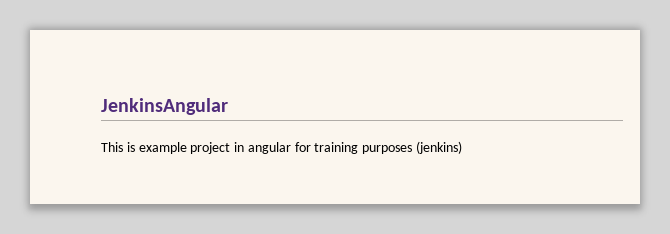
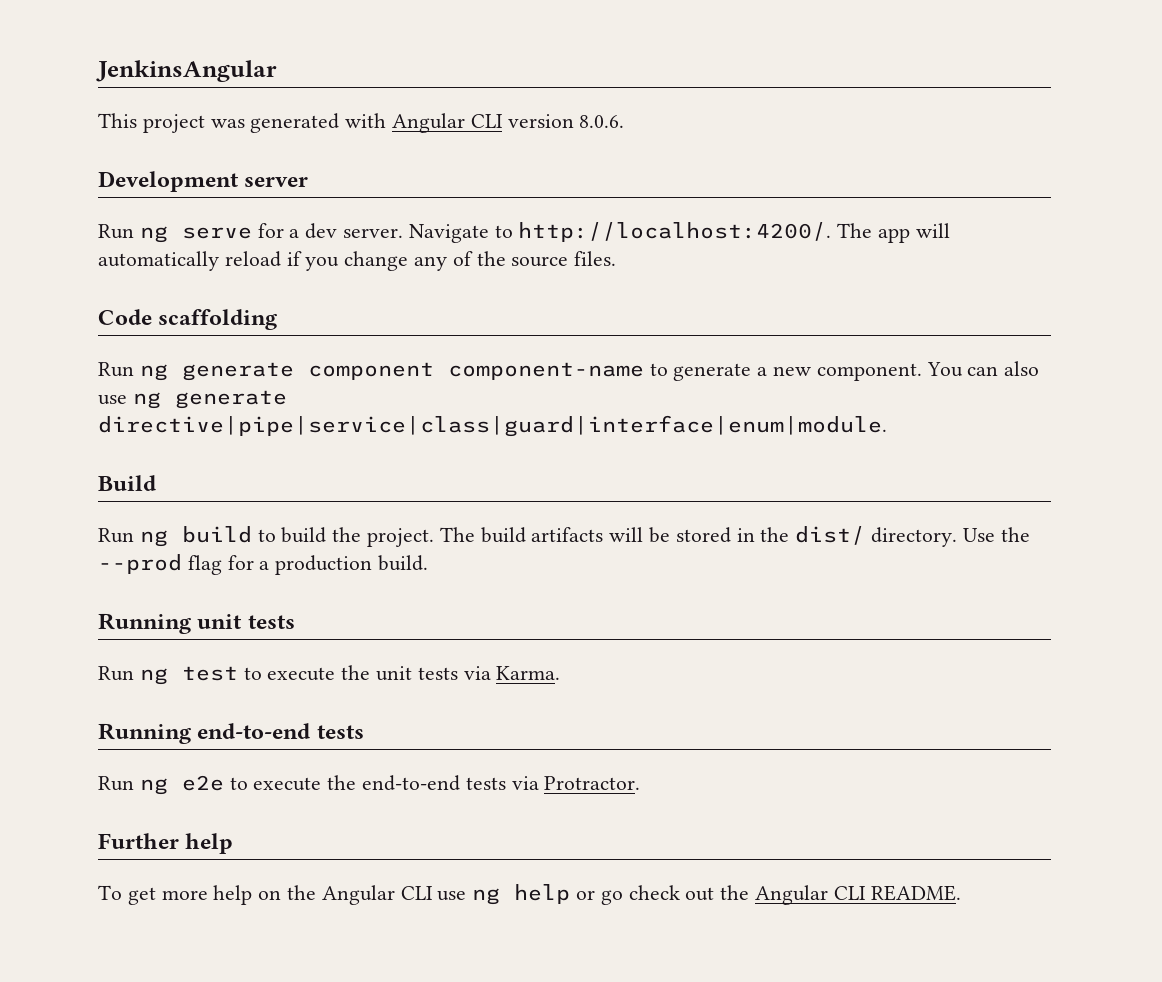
- This is example project in angular for training purposes (jenkins)
+ This project was generated with Angular CLI version 8.0.6.
+ Development server
+ Run ng serve for a dev server. Navigate to http://localhost:4200/. The app will automatically reload if you change any of the source files.
+ Code scaffolding
+ Run ng generate component component-name to generate a new component. You can also use ng generate directive|pipe|service|class|guard|interface|enum|module.
+ Build
+ Run ng build to build the project. The build artifacts will be stored in the dist/ directory. Use the --prod flag for a production build.
+ Running unit tests
+ Run ng test to execute the unit tests via Karma.
+ Running end-to-end tests
+ Run ng e2e to execute the end-to-end tests via Protractor.
+ Further help
+ To get more help on the Angular CLI use ng help or go check out the Angular CLI README.

